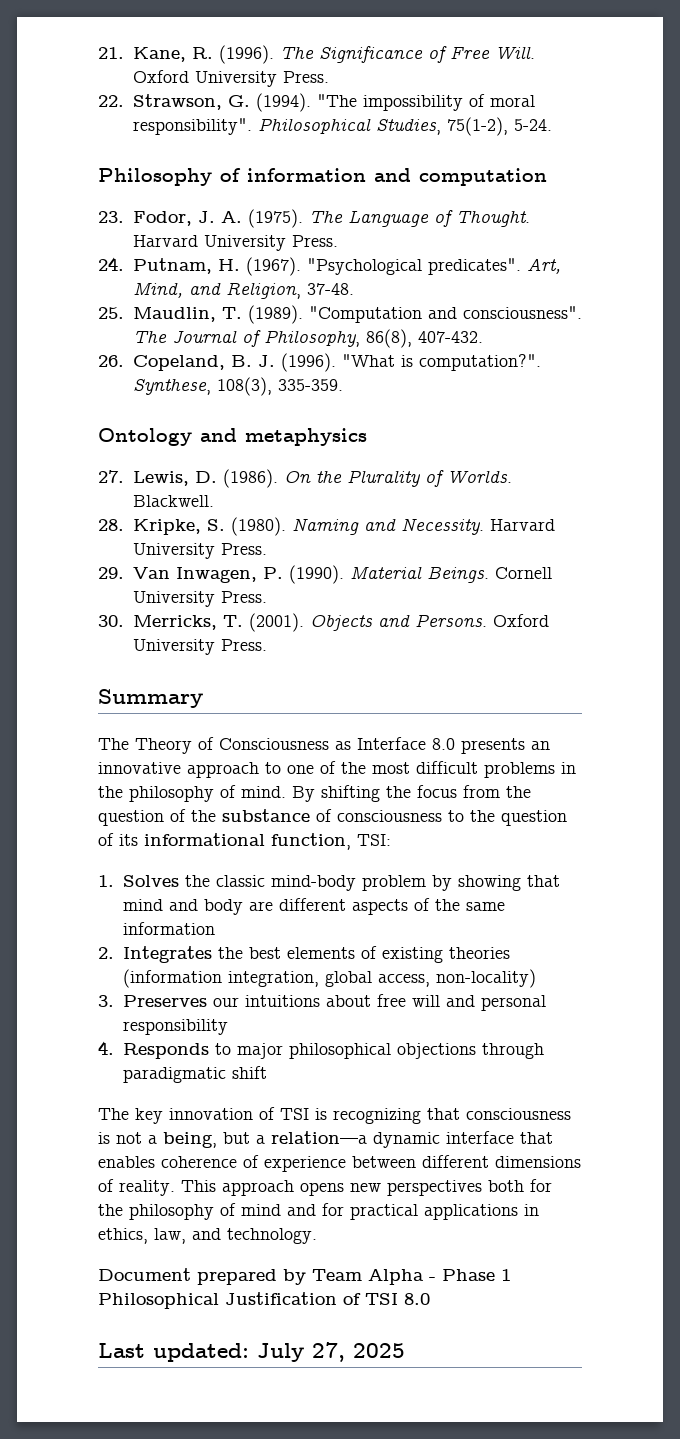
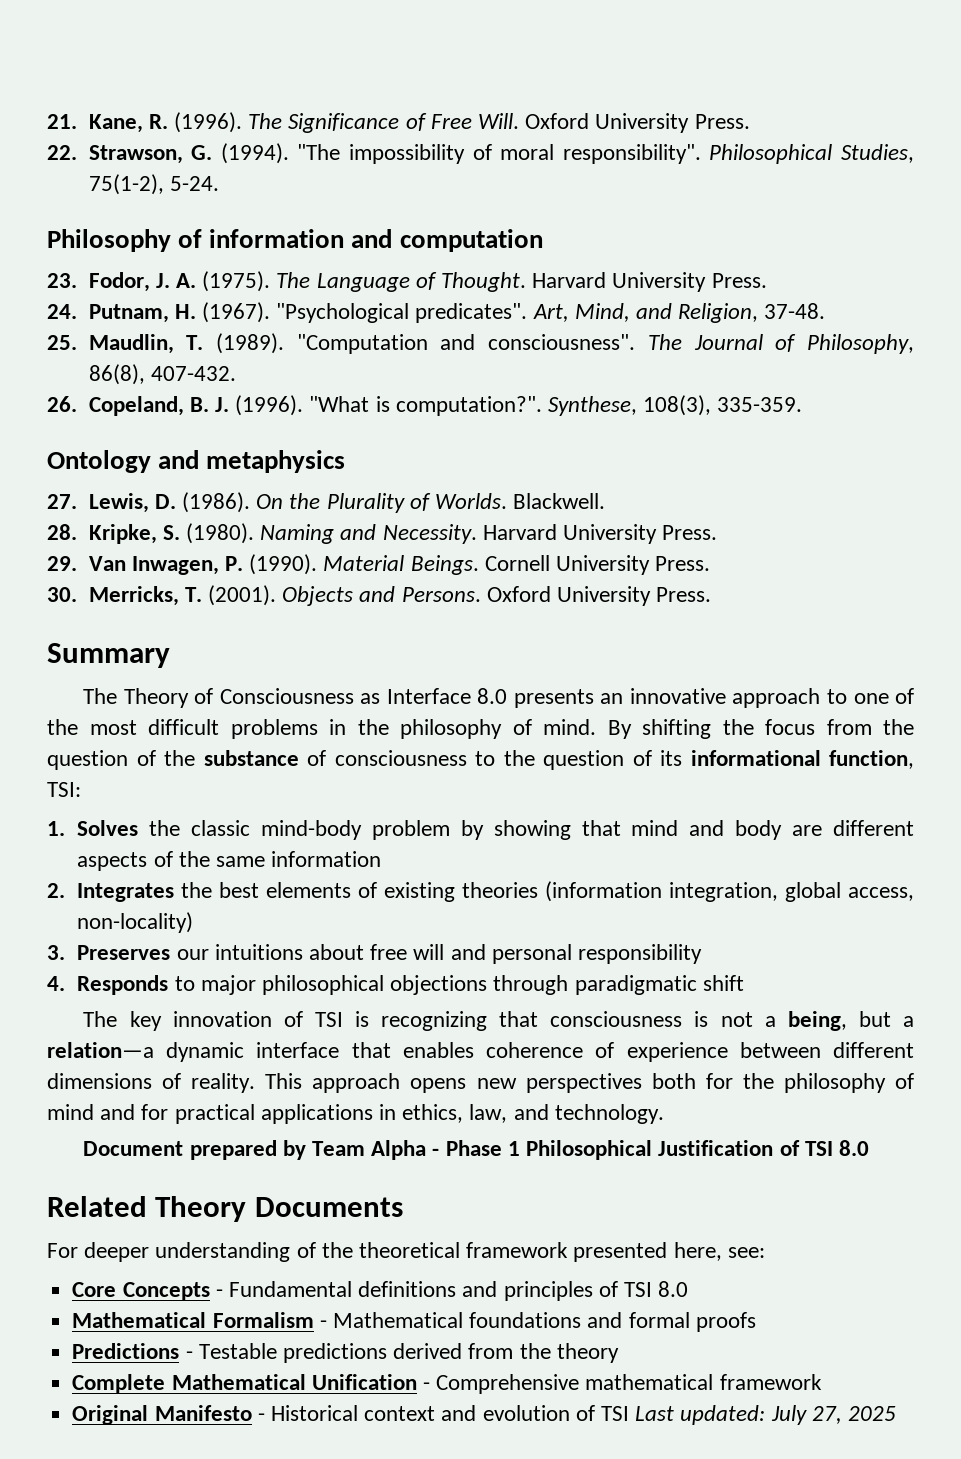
- Last updated: July 27, 2025
+ Related Theory Documents
+ For deeper understanding of the theoretical framework presented here, see:
+ Core Concepts - Fundamental definitions and principles of TSI 8.0
+ Mathematical Formalism - Mathematical foundations and formal proofs
+ Predictions - Testable predictions derived from the theory
+ Complete Mathematical Unification - Comprehensive mathematical framework
+ Original Manifesto - Historical context and evolution of TSI Last updated: July 27, 2025

